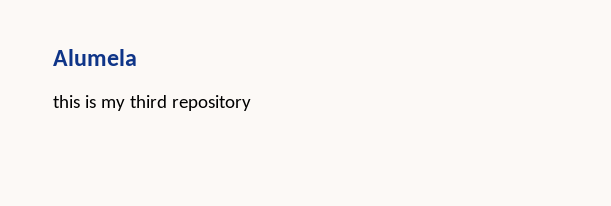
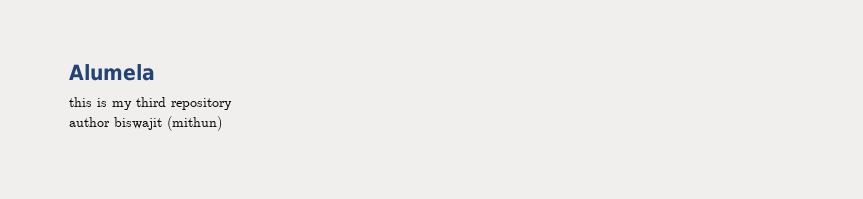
+ author biswajit (mithun)

